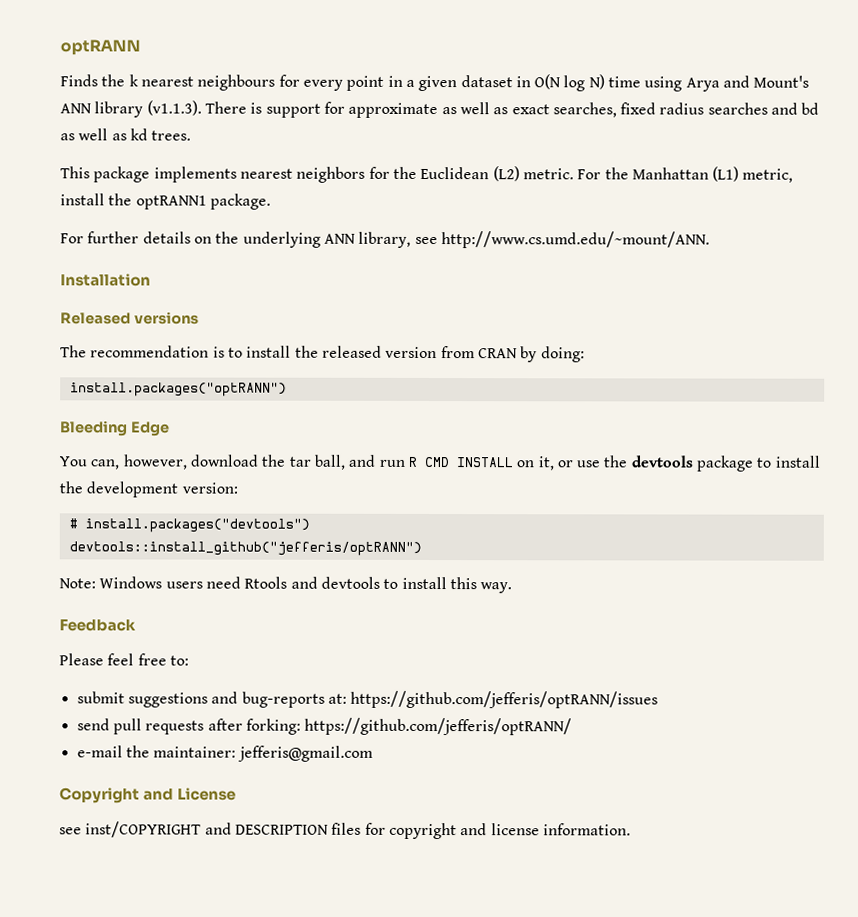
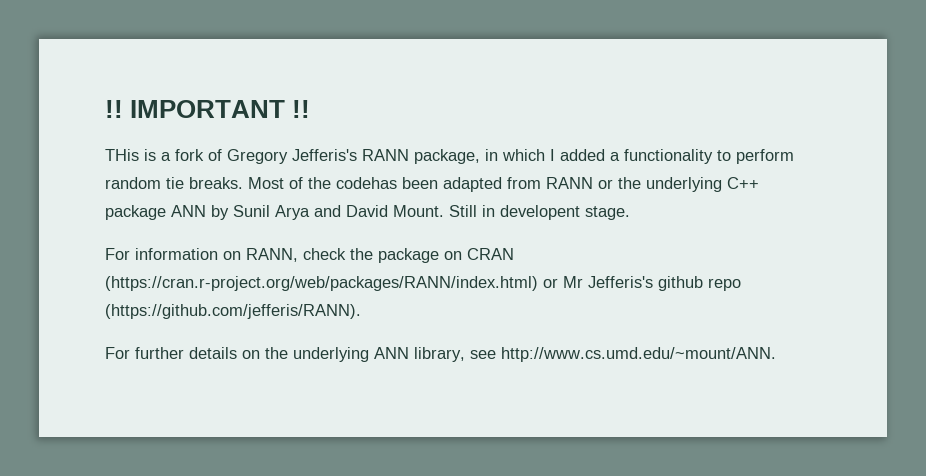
- optRANN
- Finds the k nearest neighbours for every point in a given dataset in O(N log N) time using Arya and Mount's ANN library (v1.1.3). There is support for approximate as well as exact searches, fixed radius searches and bd as well as kd trees.
- This package implements nearest neighbors for the Euclidean (L2) metric. For the Manhattan (L1) metric, install the optRANN1 package.
+ !! IMPORTANT !!
+ THis is a fork of Gregory Jefferis's RANN package, in which I added a functionality to perform random tie breaks. Most of the codehas been adapted from RANN or the underlying C++ package ANN by Sunil Arya and David Mount. Still in developent stage.
+ For information on RANN, check the package on CRAN (https://cran.r-project.org/web/packages/RANN/index.html) or Mr Jefferis's github repo (https://github.com/jefferis/RANN).
- Installation
- Released versions
- The recommendation is to install the released version from CRAN by doing:
- install.packages("optRANN")
- Bleeding Edge
- You can, however, download the tar ball, and run R CMD INSTALL on it, or use the devtools package to install the development version:
- # install.packages("devtools")
- devtools::install_github("jefferis/optRANN")
- Note: Windows users need Rtools and devtools to install this way.
- Feedback
- Please feel free to:
- submit suggestions and bug-reports at: https://github.com/jefferis/optRANN/issues
- send pull requests after forking: https://github.com/jefferis/optRANN/
- e-mail the maintainer: jefferis@gmail.com
- Copyright and License
- see inst/COPYRIGHT and DESCRIPTION files for copyright and license information.

